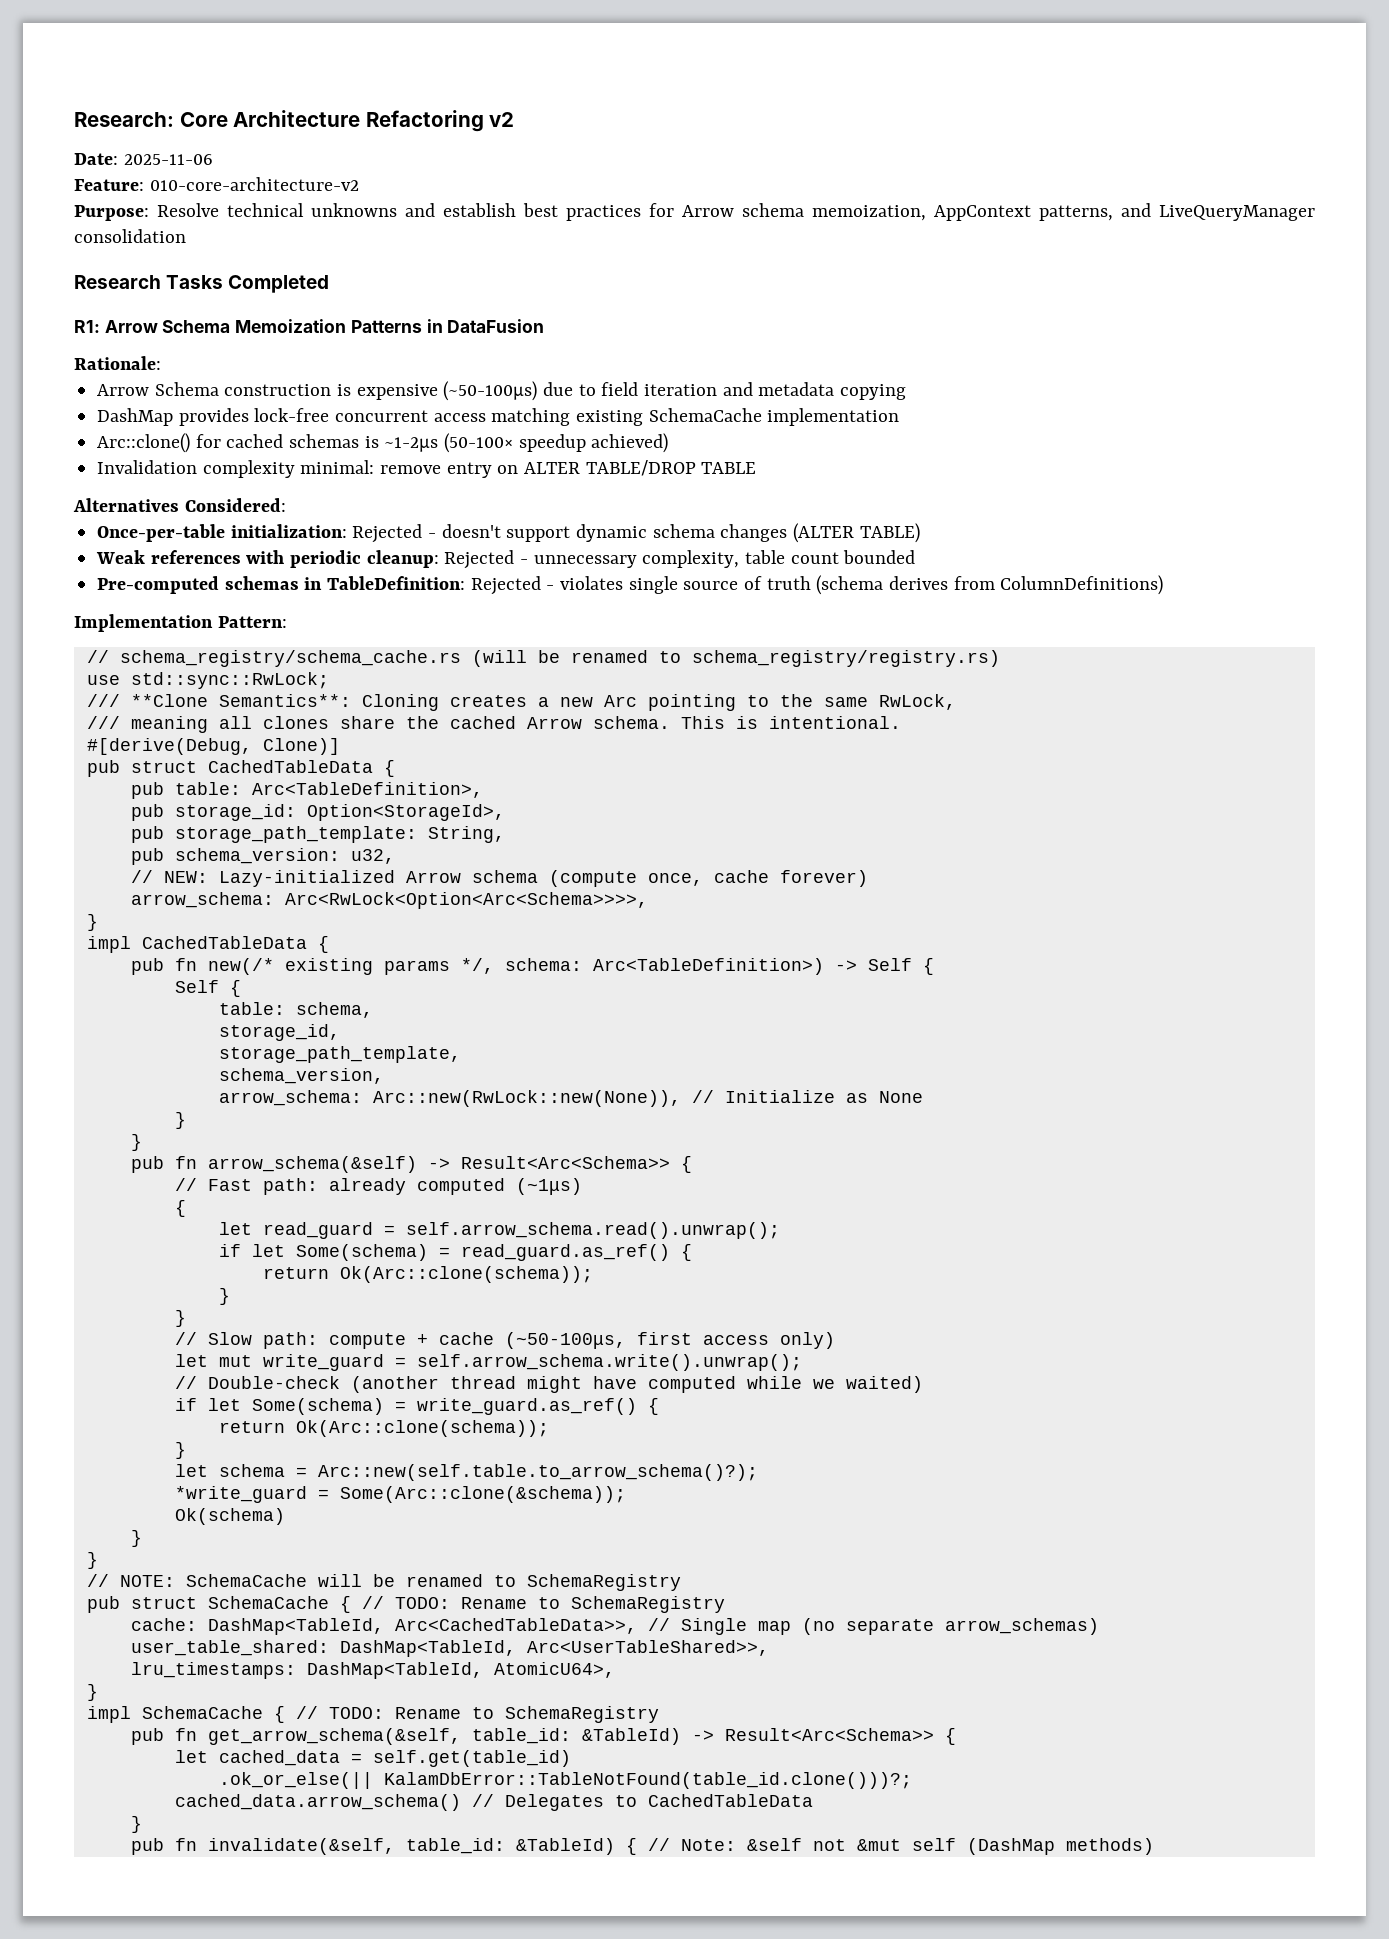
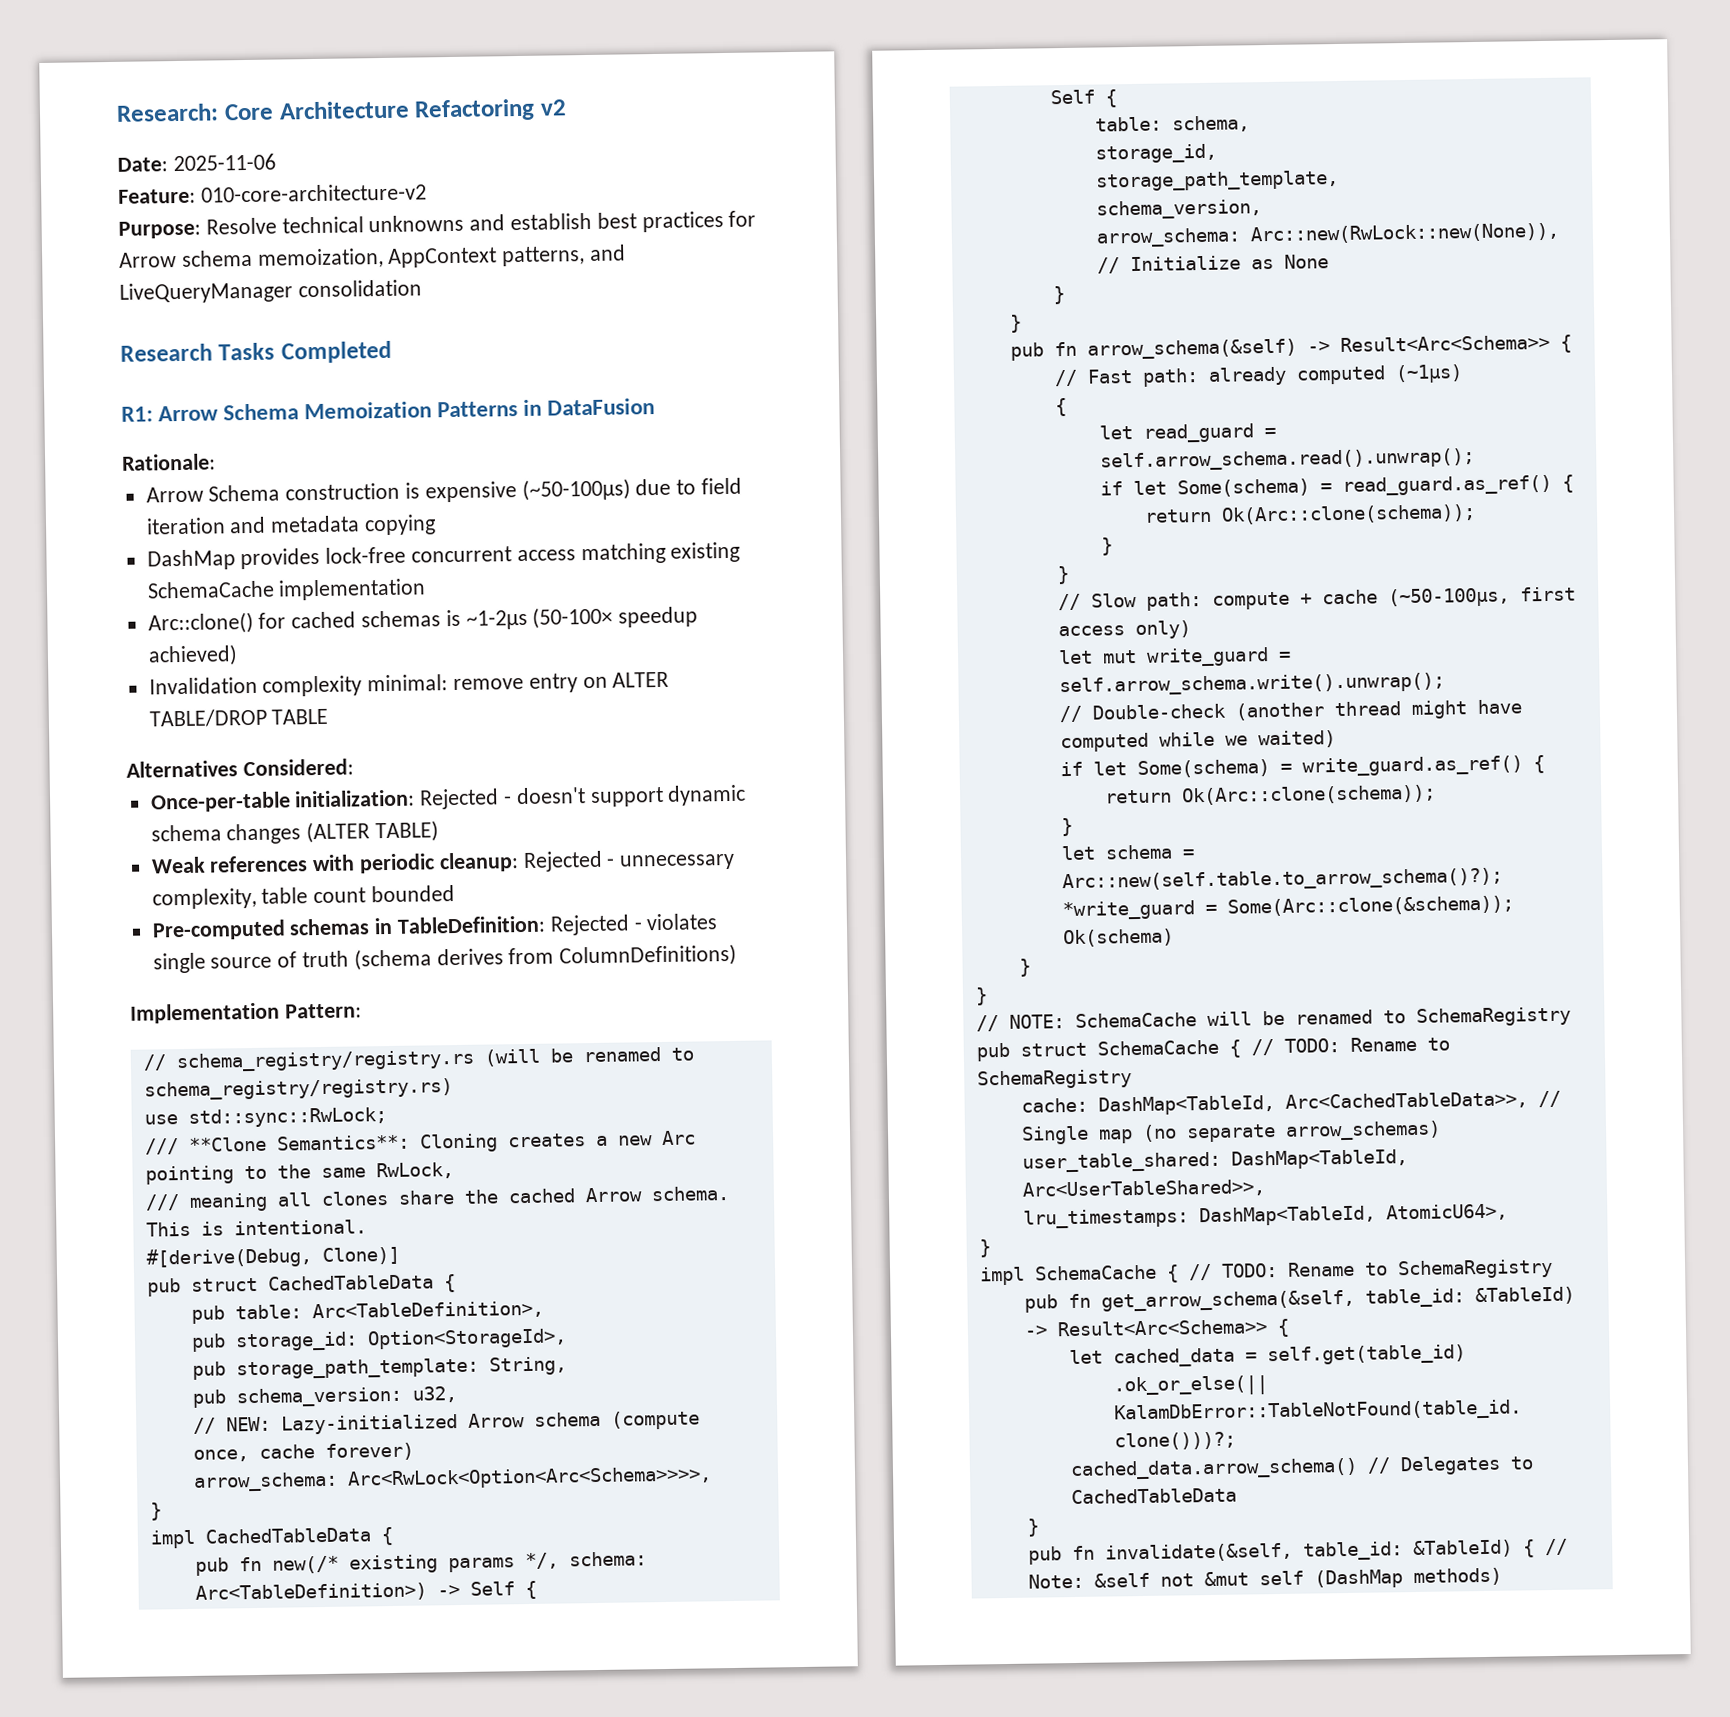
- // schema_registry/schema_cache.rs (will be renamed to schema_registry/registry.rs)
+ // schema_registry/registry.rs (will be renamed to schema_registry/registry.rs)

